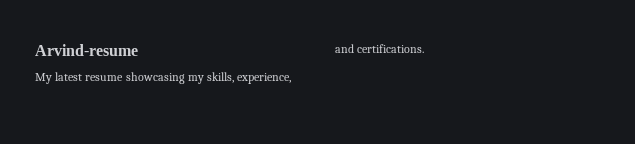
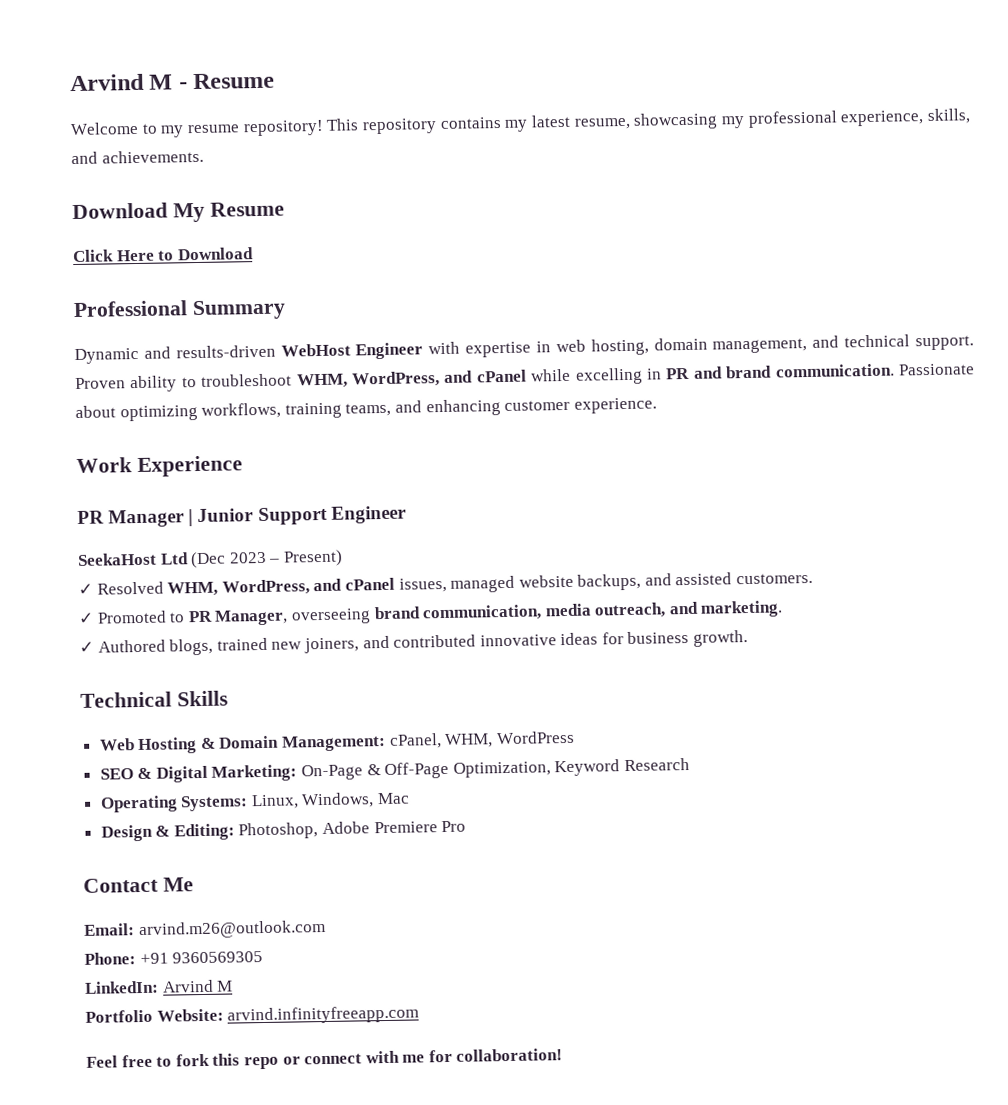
- Arvind-resume
- My latest resume showcasing my skills, experience, and certifications.
+ Arvind M - Resume
+ Welcome to my resume repository! This repository contains my latest resume, showcasing my professional experience, skills, and achievements.
+ Download My Resume
+ Click Here to Download
+ Professional Summary
+ Dynamic and results-driven WebHost Engineer with expertise in web hosting, domain management, and technical support. Proven ability to troubleshoot WHM, WordPress, and cPanel while excelling in PR and brand communication. Passionate about optimizing workflows, training teams, and enhancing customer experience.
+ Work Experience
+ PR Manager | Junior Support Engineer
+ SeekaHost Ltd (Dec 2023 – Present)
+ ✓ Resolved WHM, WordPress, and cPanel issues, managed website backups, and assisted customers.
+ ✓ Promoted to PR Manager, overseeing brand communication, media outreach, and marketing.
+ ✓ Authored blogs, trained new joiners, and contributed innovative ideas for business growth.
+ Technical Skills
+ Web Hosting & Domain Management: cPanel, WHM, WordPress
+ SEO & Digital Marketing: On-Page & Off-Page Optimization, Keyword Research
+ Operating Systems: Linux, Windows, Mac
+ Design & Editing: Photoshop, Adobe Premiere Pro
+ Contact Me
+ Email: arvind.m26@outlook.com
+ Phone: +91 9360569305
+ LinkedIn: Arvind M
+ Portfolio Website: arvind.infinityfreeapp.com
+ Feel free to fork this repo or connect with me for collaboration!

